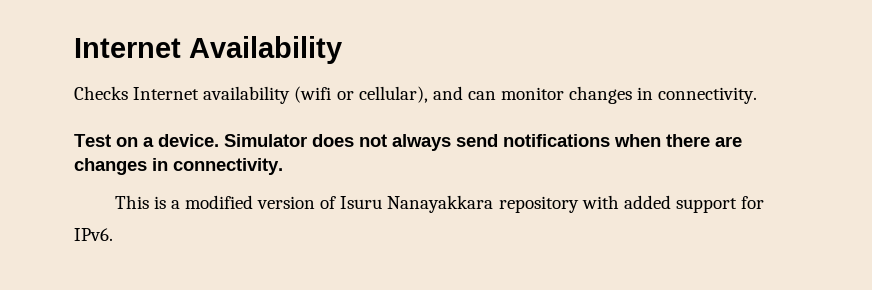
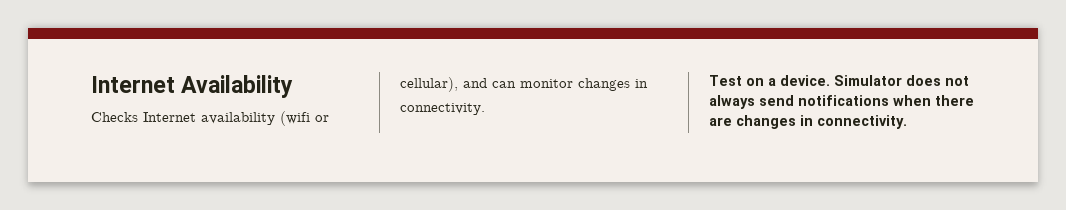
- This is a modified version of Isuru Nanayakkara repository with added support for IPv6.

